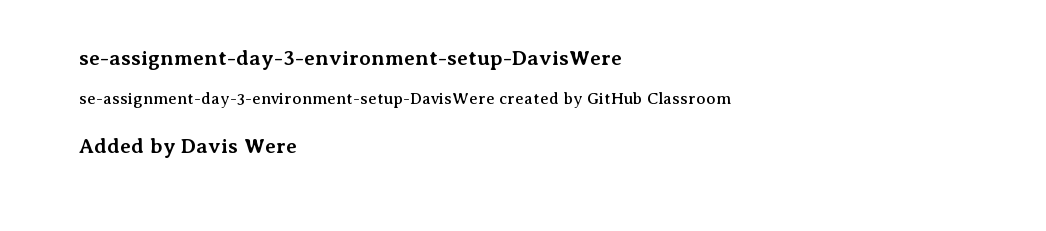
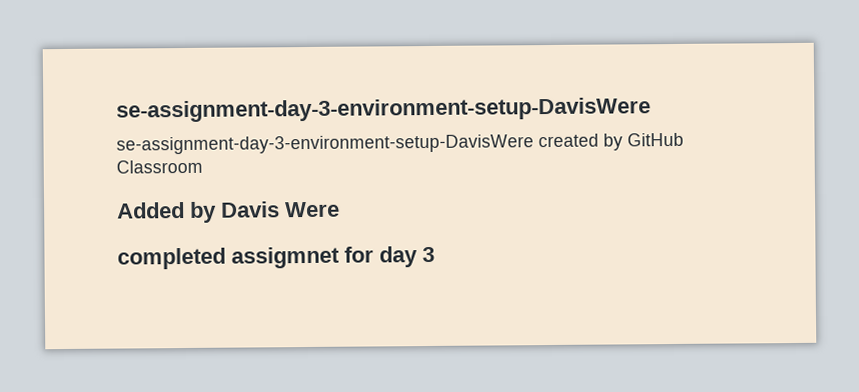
+ completed assigmnet for day 3

